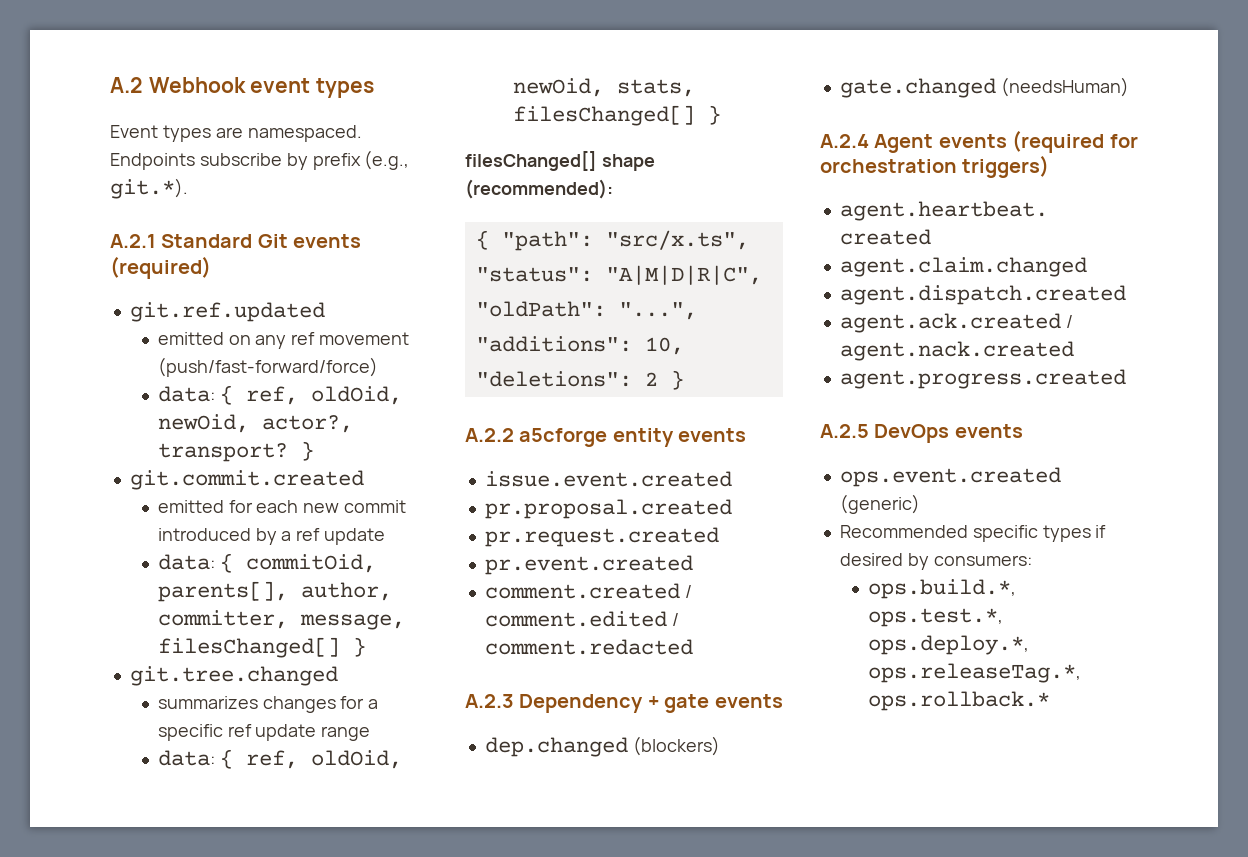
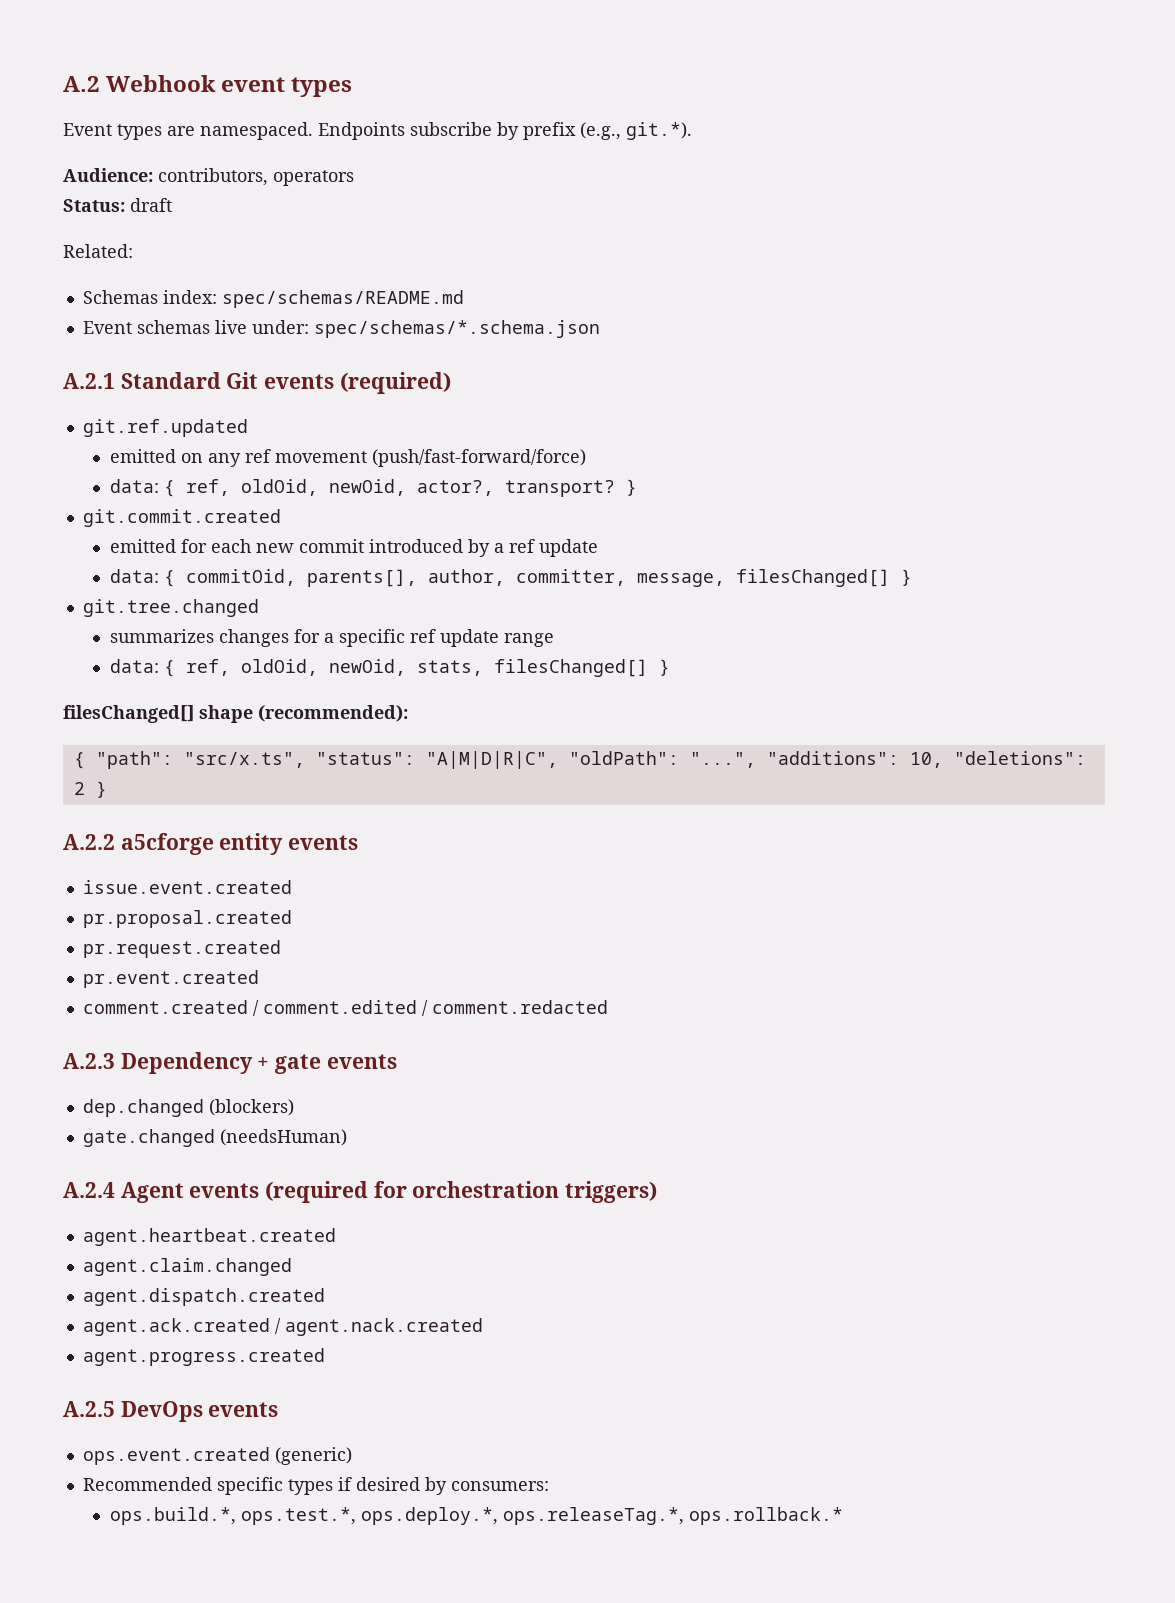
+ Audience: contributors, operators
+ Status: draft
+ Related:
+ Schemas index: spec/schemas/README.md
+ Event schemas live under: spec/schemas/*.schema.json

